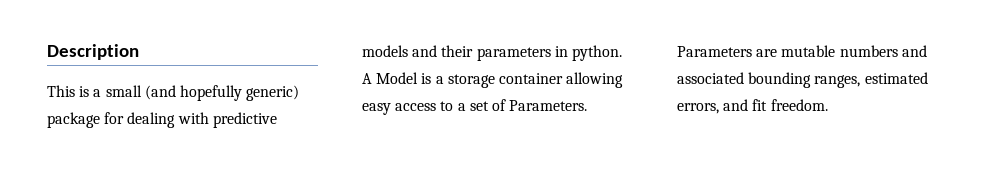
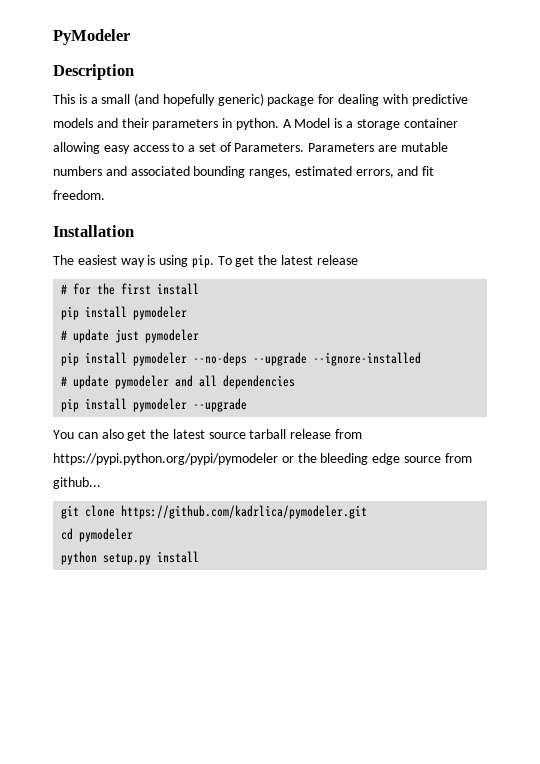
+ PyModeler
+ Installation
+ The easiest way is using pip. To get the latest release
+ # for the first install
+ pip install pymodeler
+ # update just pymodeler
+ pip install pymodeler --no-deps --upgrade --ignore-installed
+ # update pymodeler and all dependencies
+ pip install pymodeler --upgrade
+ You can also get the latest source tarball release from https://pypi.python.org/pypi/pymodeler or the bleeding edge source from github...
+ git clone https://github.com/kadrlica/pymodeler.git
+ cd pymodeler
+ python setup.py install

